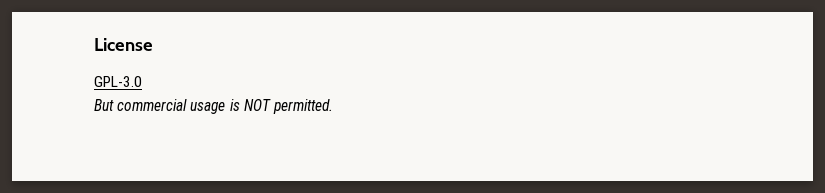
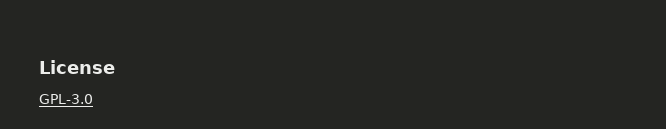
- But commercial usage is NOT permitted.

